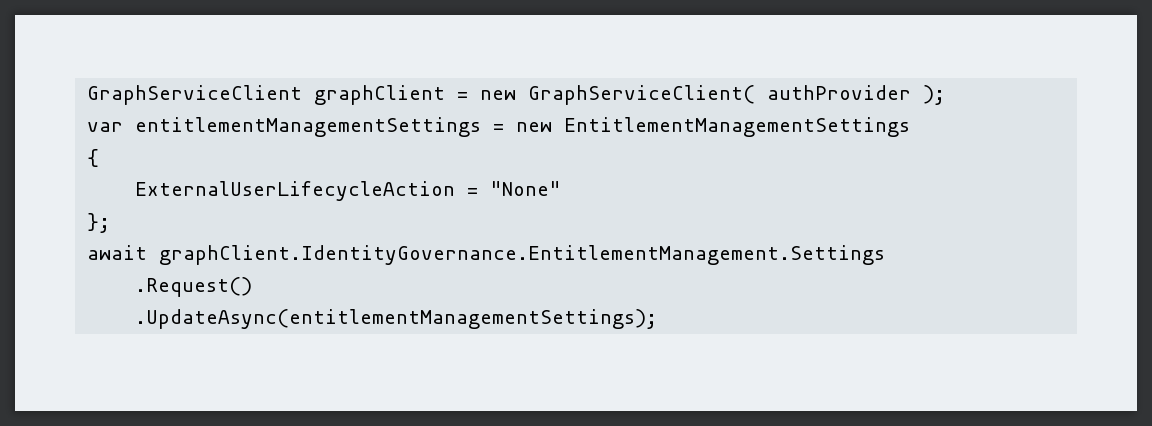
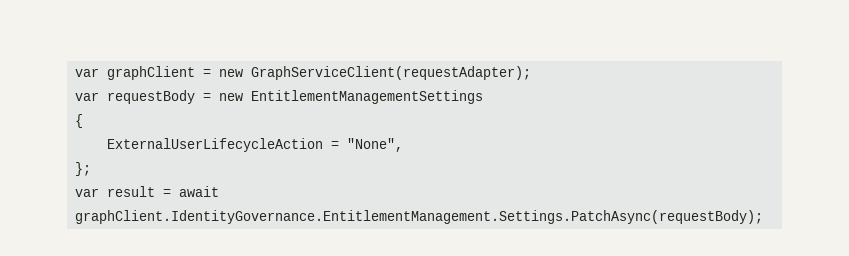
- GraphServiceClient graphClient = new GraphServiceClient( authProvider );
- var entitlementManagementSettings = new EntitlementManagementSettings
+ var graphClient = new GraphServiceClient(requestAdapter);
+ var requestBody = new EntitlementManagementSettings
- ExternalUserLifecycleAction = "None"
+ ExternalUserLifecycleAction = "None",
- await graphClient.IdentityGovernance.EntitlementManagement.Settings
- .Request()
- .UpdateAsync(entitlementManagementSettings);
+ var result = await graphClient.IdentityGovernance.EntitlementManagement.Settings.PatchAsync(requestBody);

